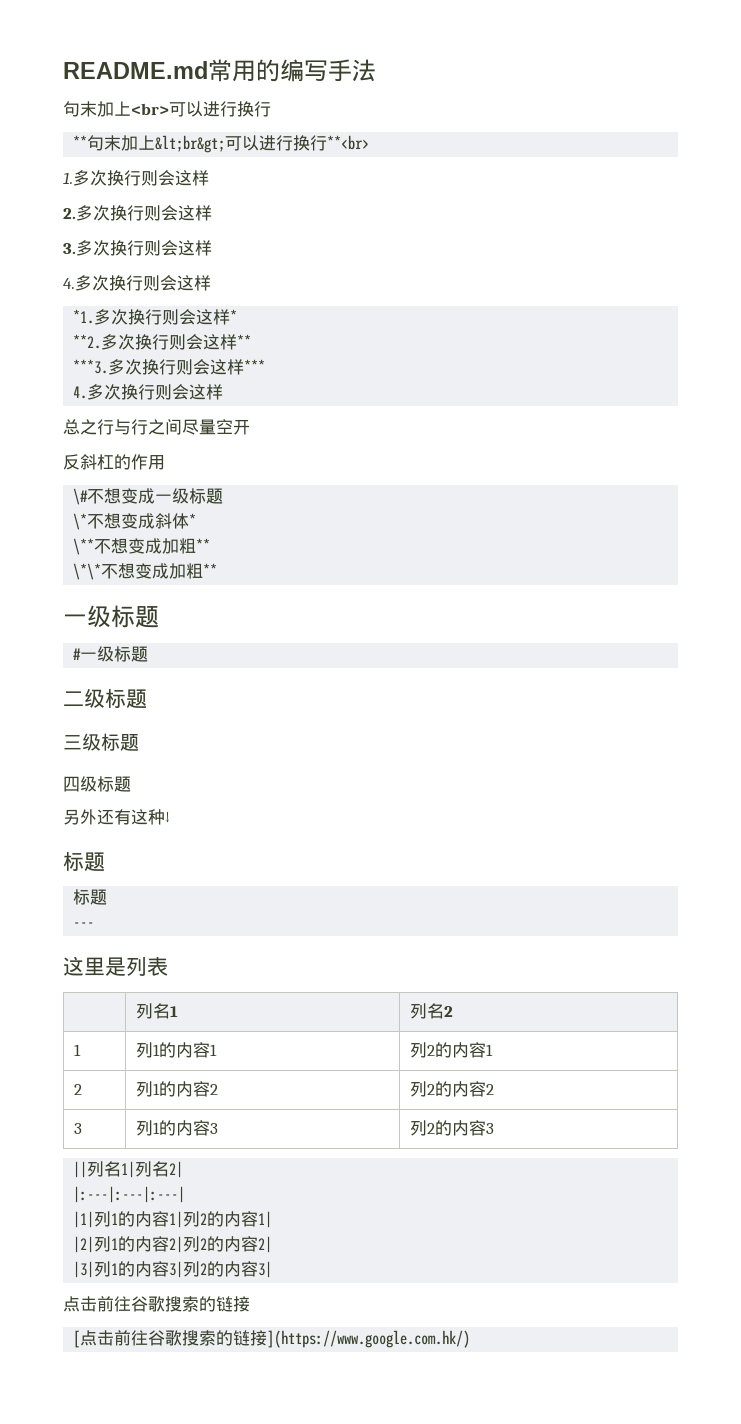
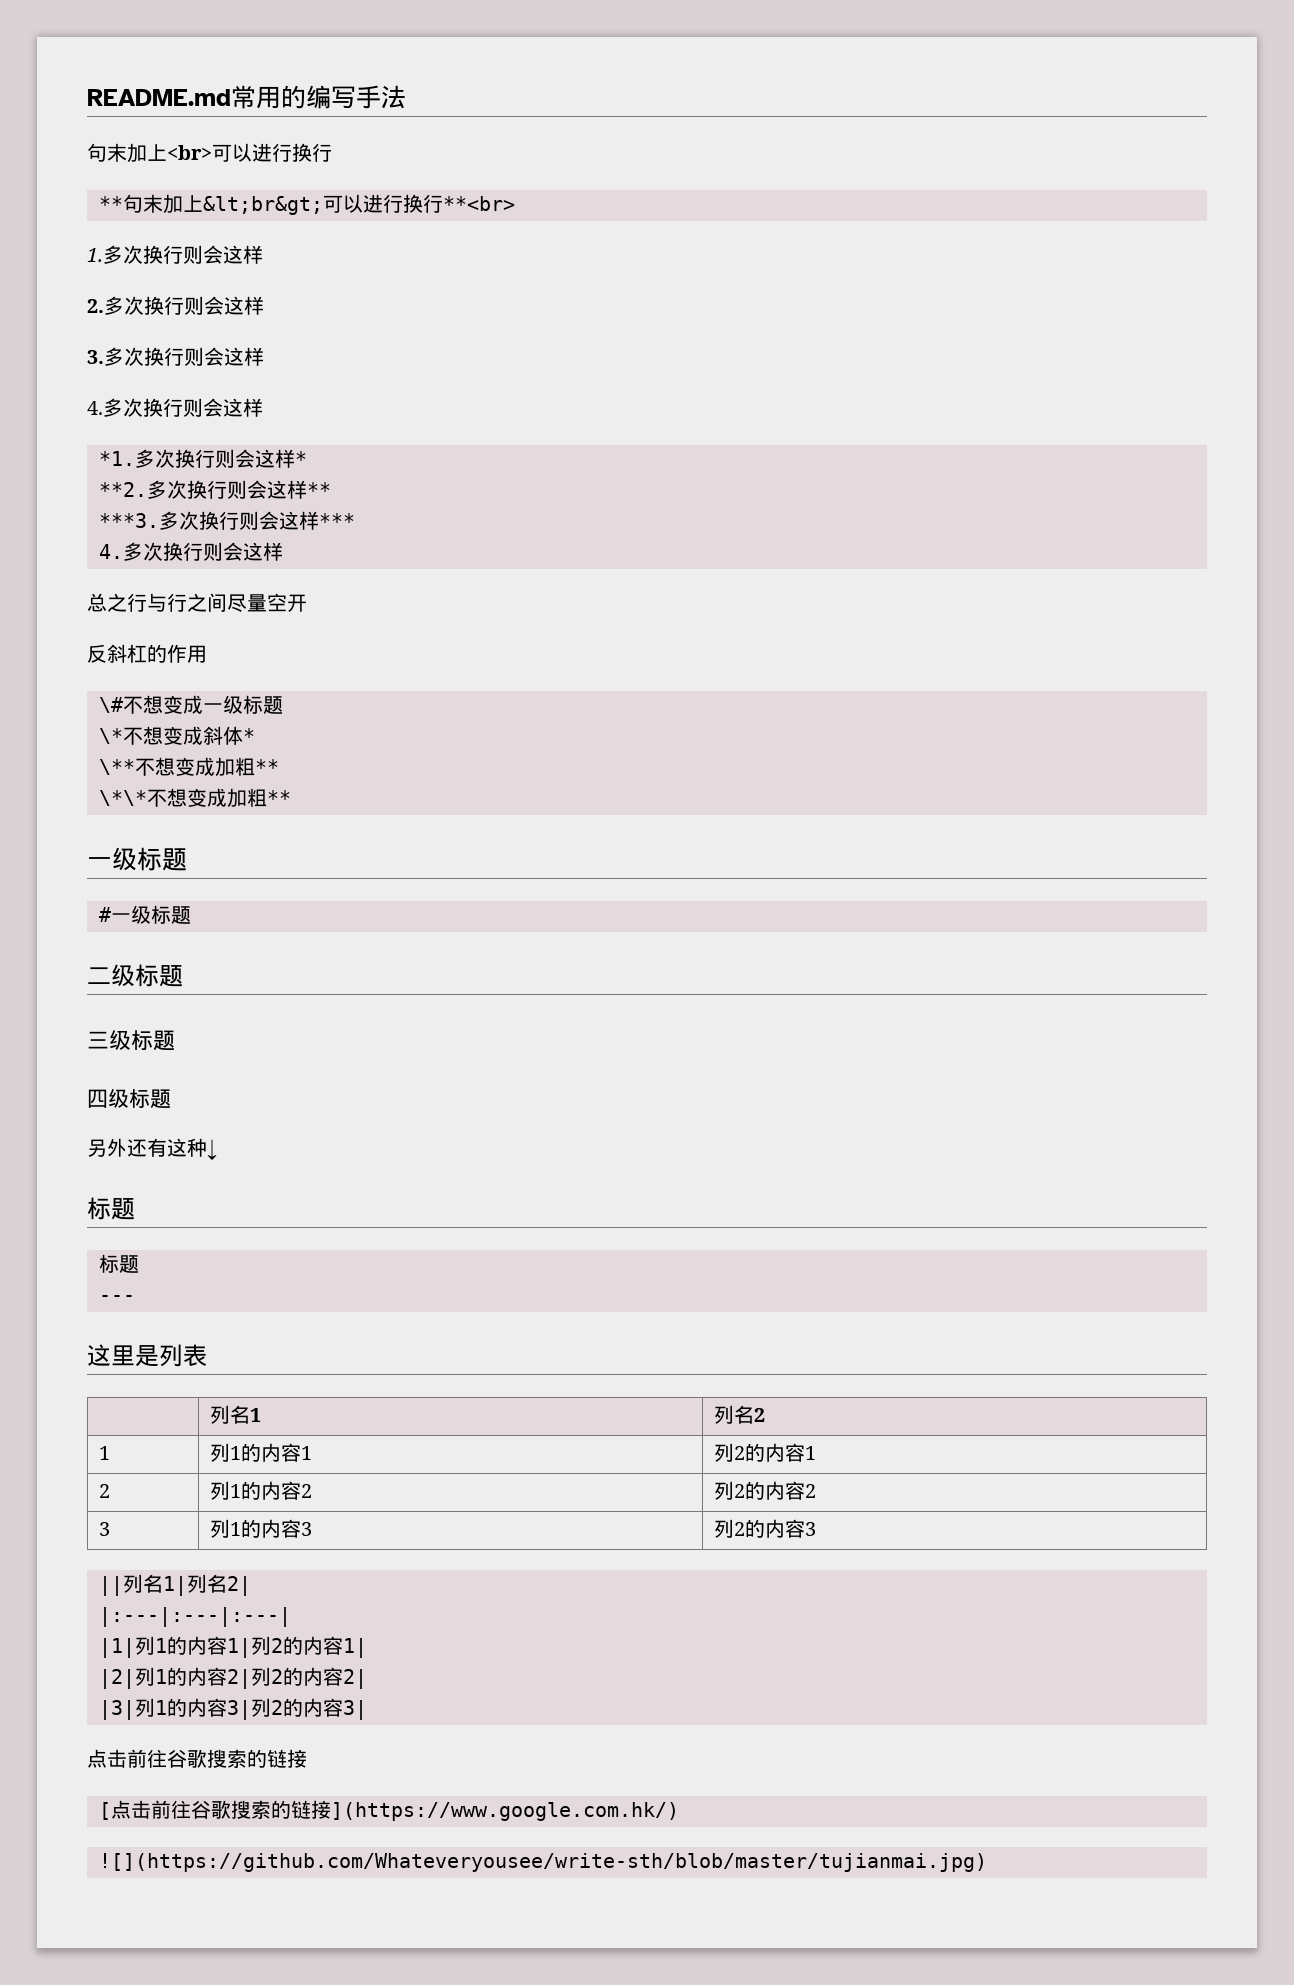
+ ![](https://github.com/Whateveryousee/write-sth/blob/master/tujianmai.jpg)

